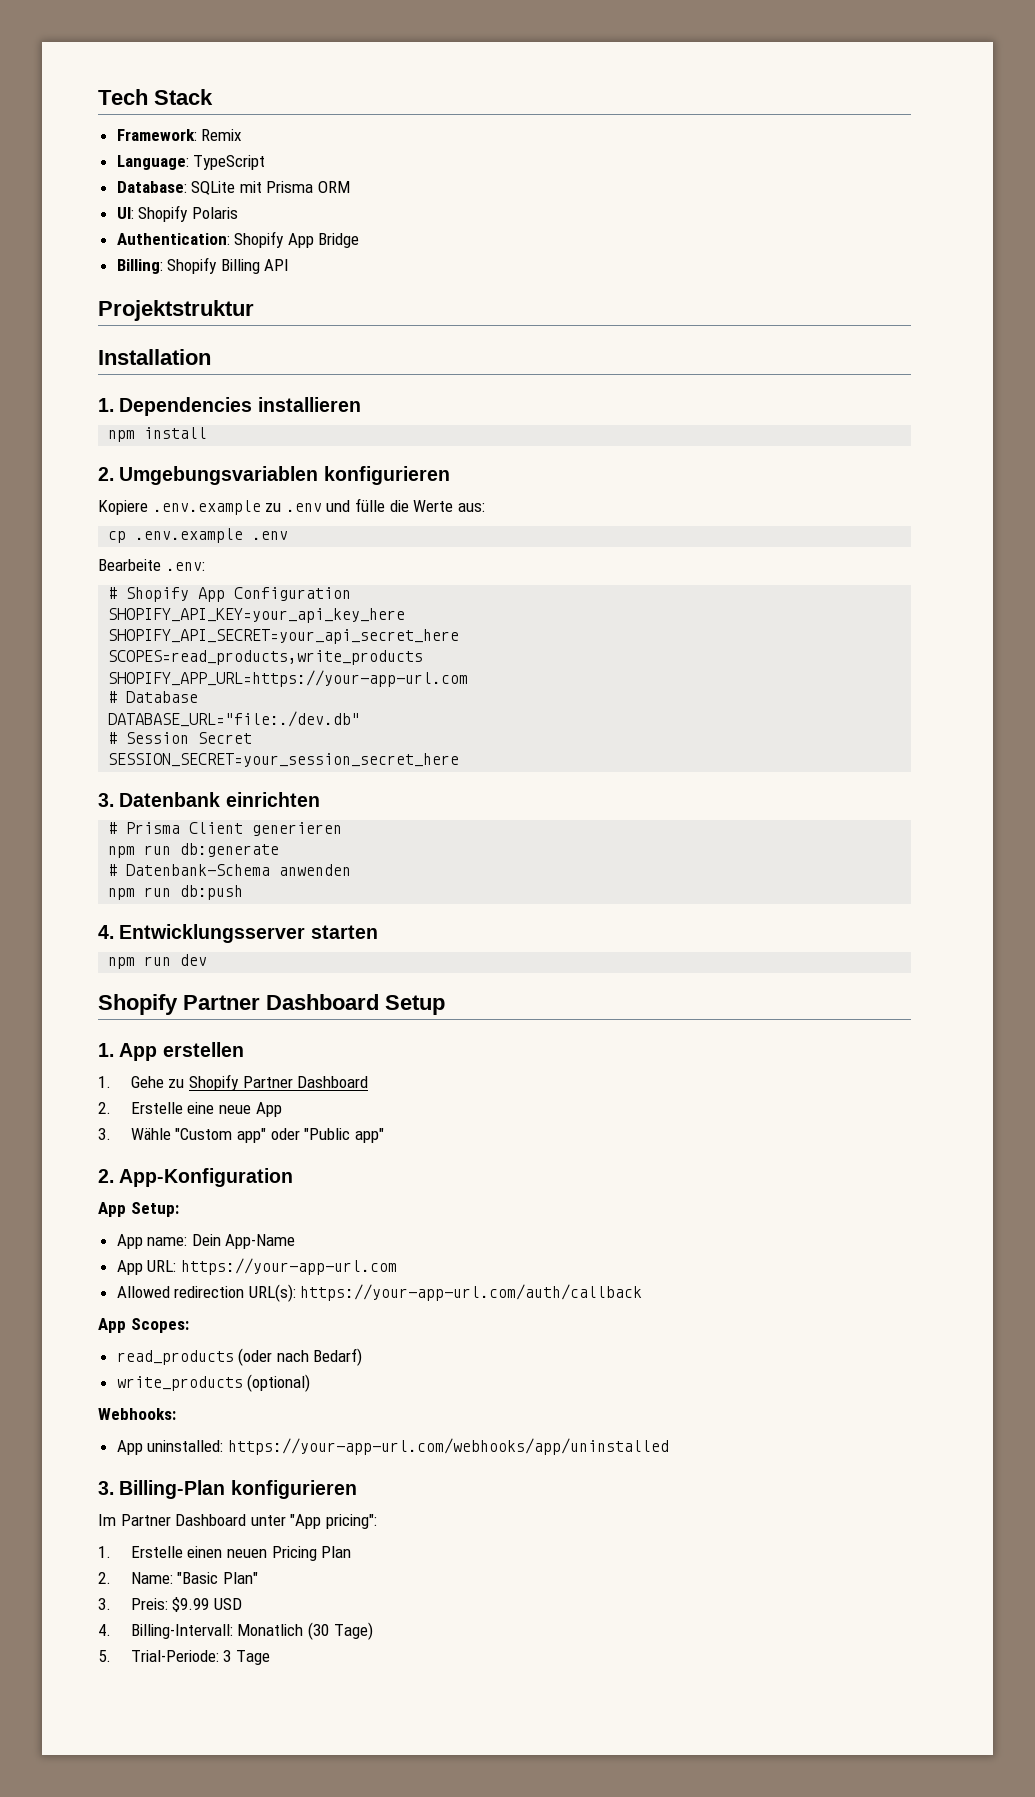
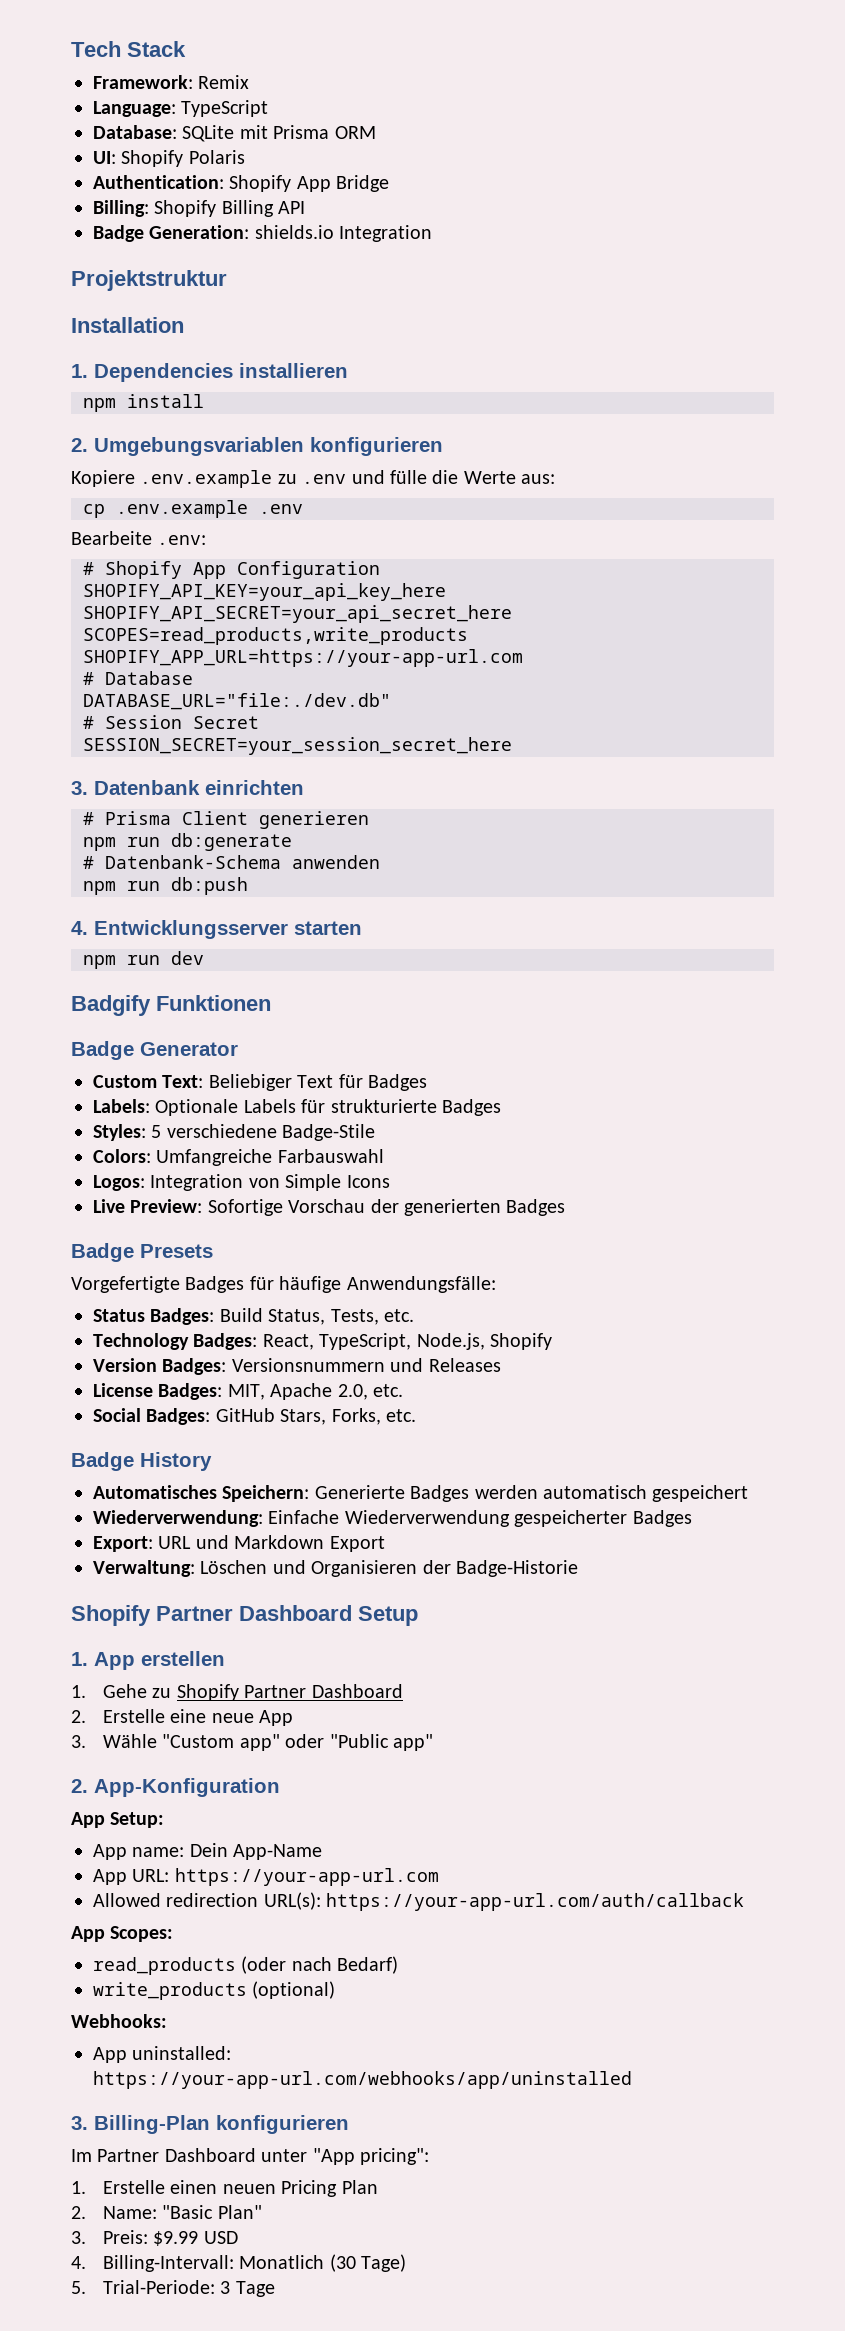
+ Badge Generation: shields.io Integration
+ Badgify Funktionen
+ Badge Generator
+ Custom Text: Beliebiger Text für Badges
+ Labels: Optionale Labels für strukturierte Badges
+ Styles: 5 verschiedene Badge-Stile
+ Colors: Umfangreiche Farbauswahl
+ Logos: Integration von Simple Icons
+ Live Preview: Sofortige Vorschau der generierten Badges
+ Badge Presets
+ Vorgefertigte Badges für häufige Anwendungsfälle:
+ Status Badges: Build Status, Tests, etc.
+ Technology Badges: React, TypeScript, Node.js, Shopify
+ Version Badges: Versionsnummern und Releases
+ License Badges: MIT, Apache 2.0, etc.
+ Social Badges: GitHub Stars, Forks, etc.
+ Badge History
+ Automatisches Speichern: Generierte Badges werden automatisch gespeichert
+ Wiederverwendung: Einfache Wiederverwendung gespeicherter Badges
+ Export: URL und Markdown Export
+ Verwaltung: Löschen und Organisieren der Badge-Historie

